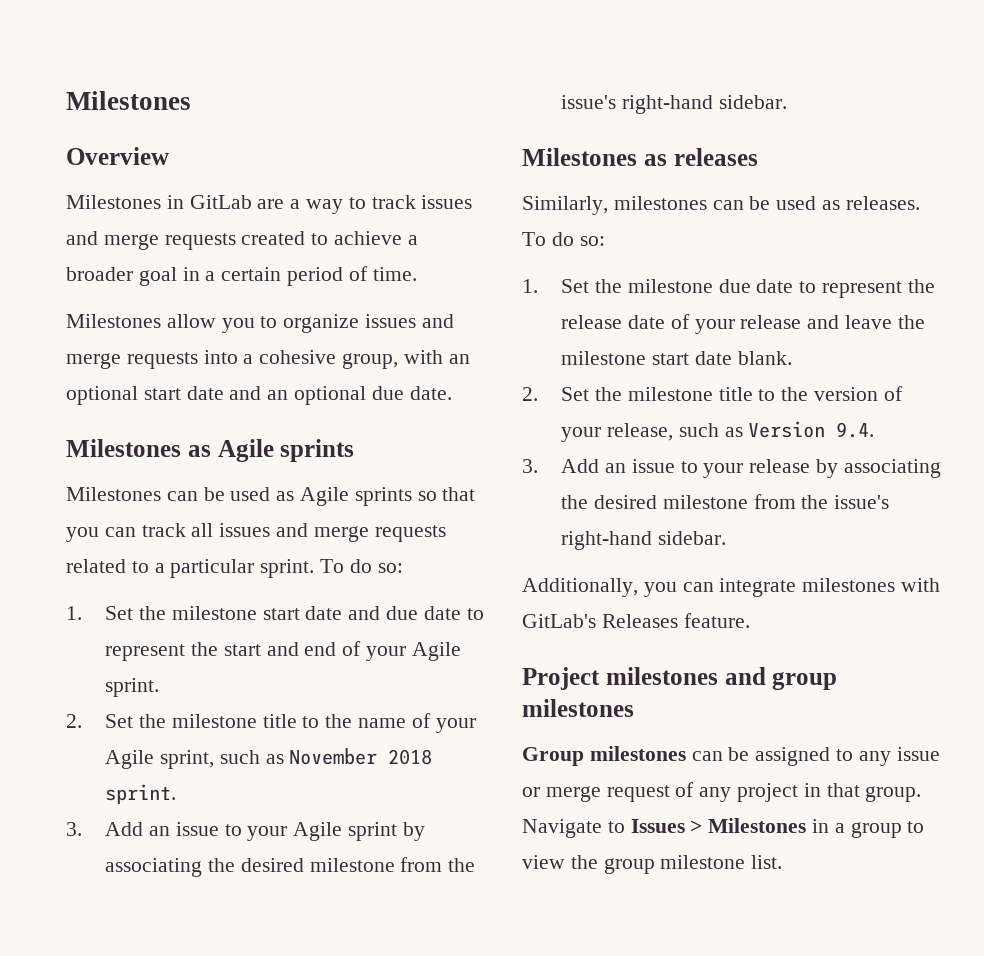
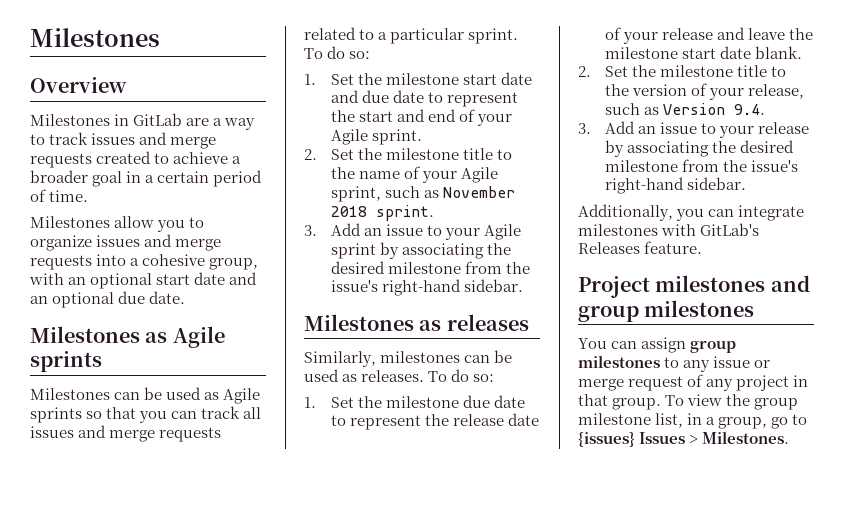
- Group milestones can be assigned to any issue or merge request of any project in that group.
+ You can assign group milestones to any issue or merge request of any project in that group.
- Navigate to Issues > Milestones in a group to view the group milestone list.
+ To view the group milestone list, in a group, go to {issues} Issues > Milestones.

